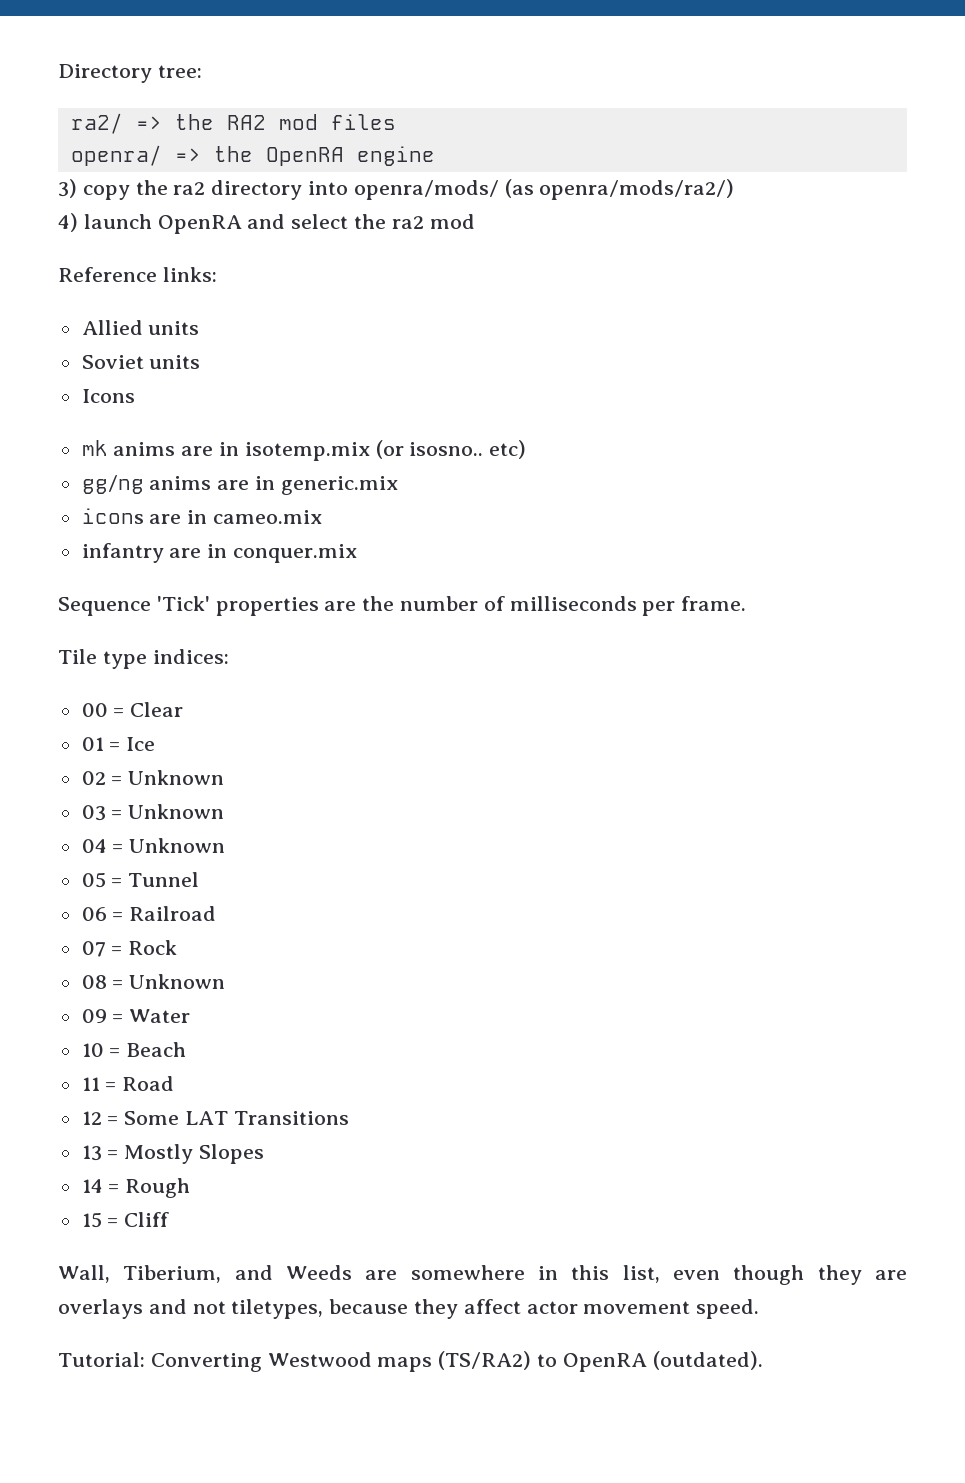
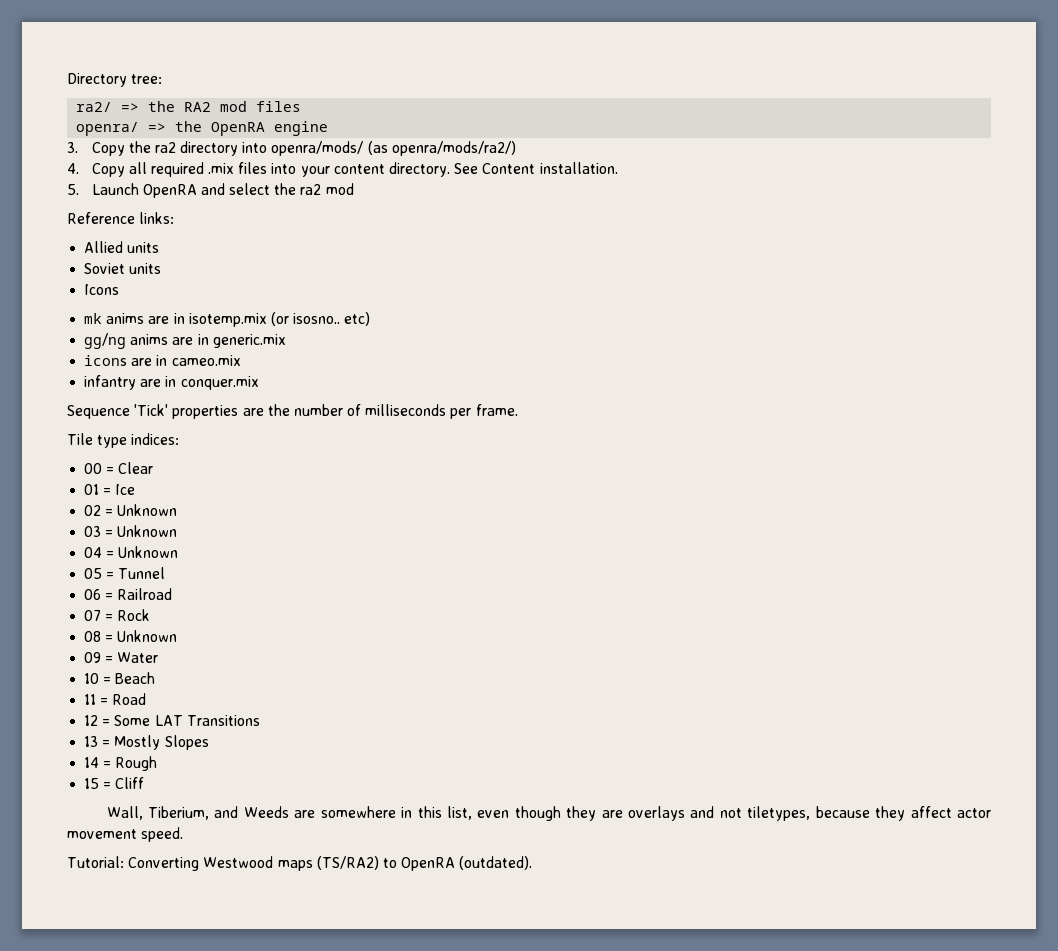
- 3) copy the ra2 directory into openra/mods/ (as openra/mods/ra2/)
+ 3. Copy the ra2 directory into openra/mods/ (as openra/mods/ra2/)
- 4) launch OpenRA and select the ra2 mod
+ 4. Copy all required .mix files into your content directory. See Content installation.
+ 5. Launch OpenRA and select the ra2 mod

